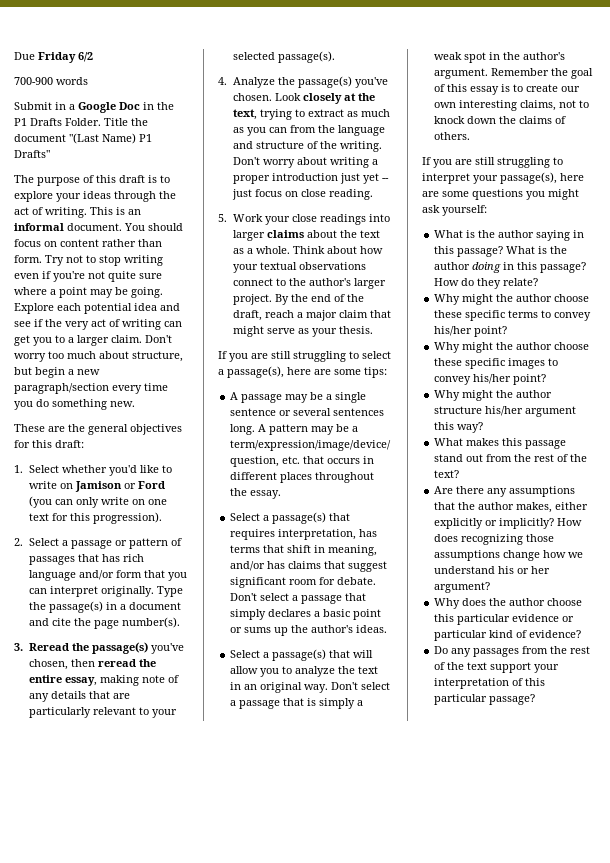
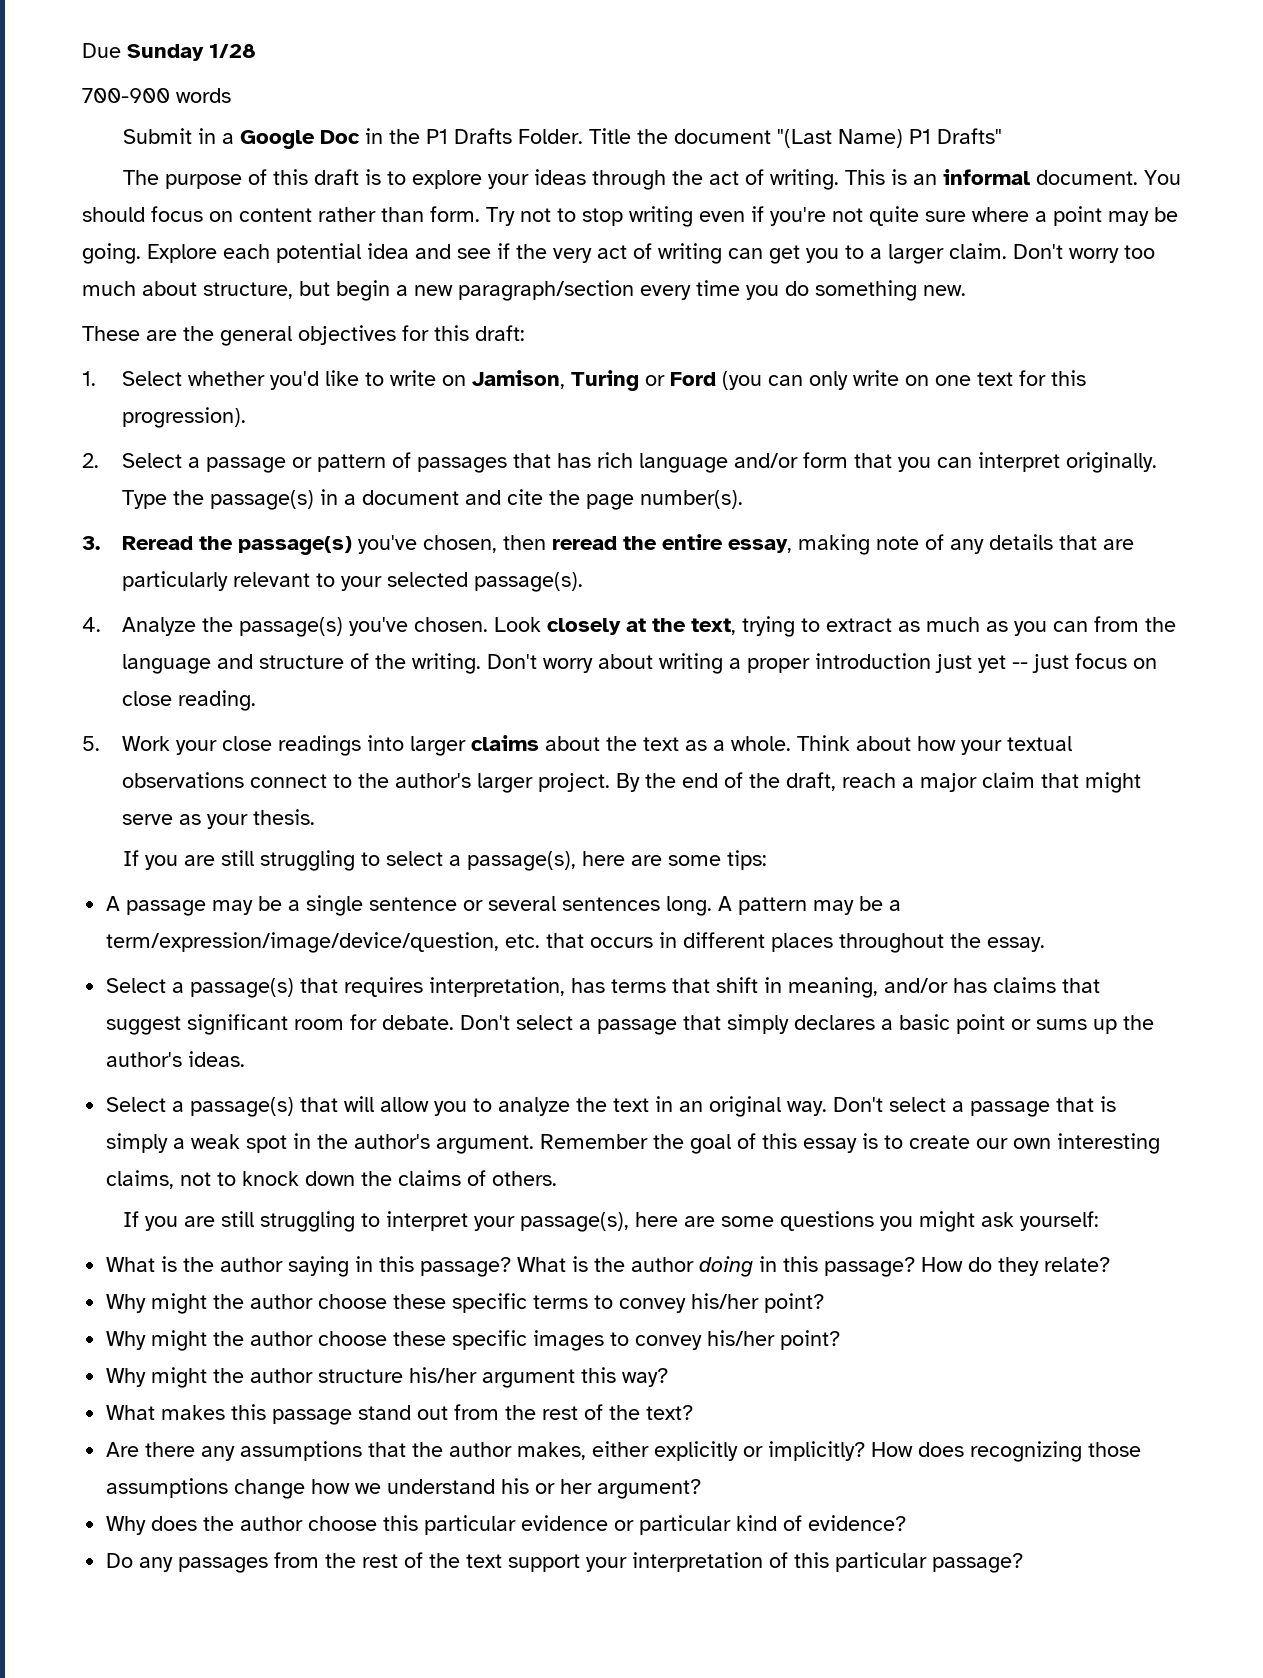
- Due Friday 6/2
+ Due Sunday 1/28
- 1. Select whether you'd like to write on Jamison or Ford (you can only write on one text for this progression).
+ 1. Select whether you'd like to write on Jamison, Turing or Ford (you can only write on one text for this progression).

